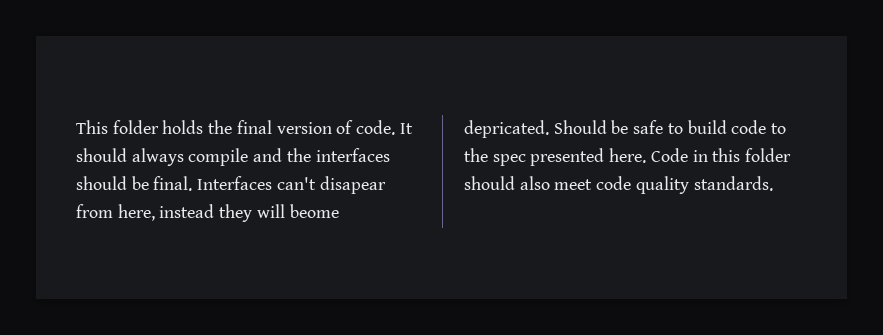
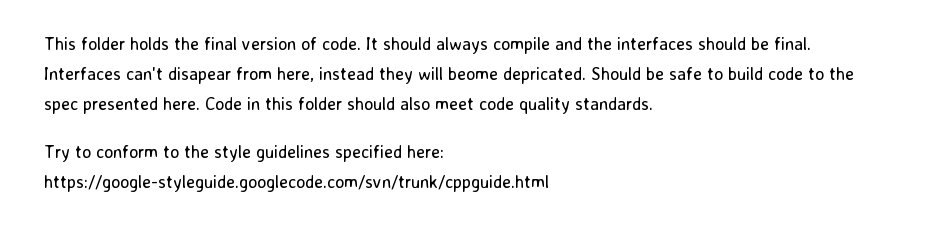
+ Try to conform to the style guidelines specified here: https://google-styleguide.googlecode.com/svn/trunk/cppguide.html

